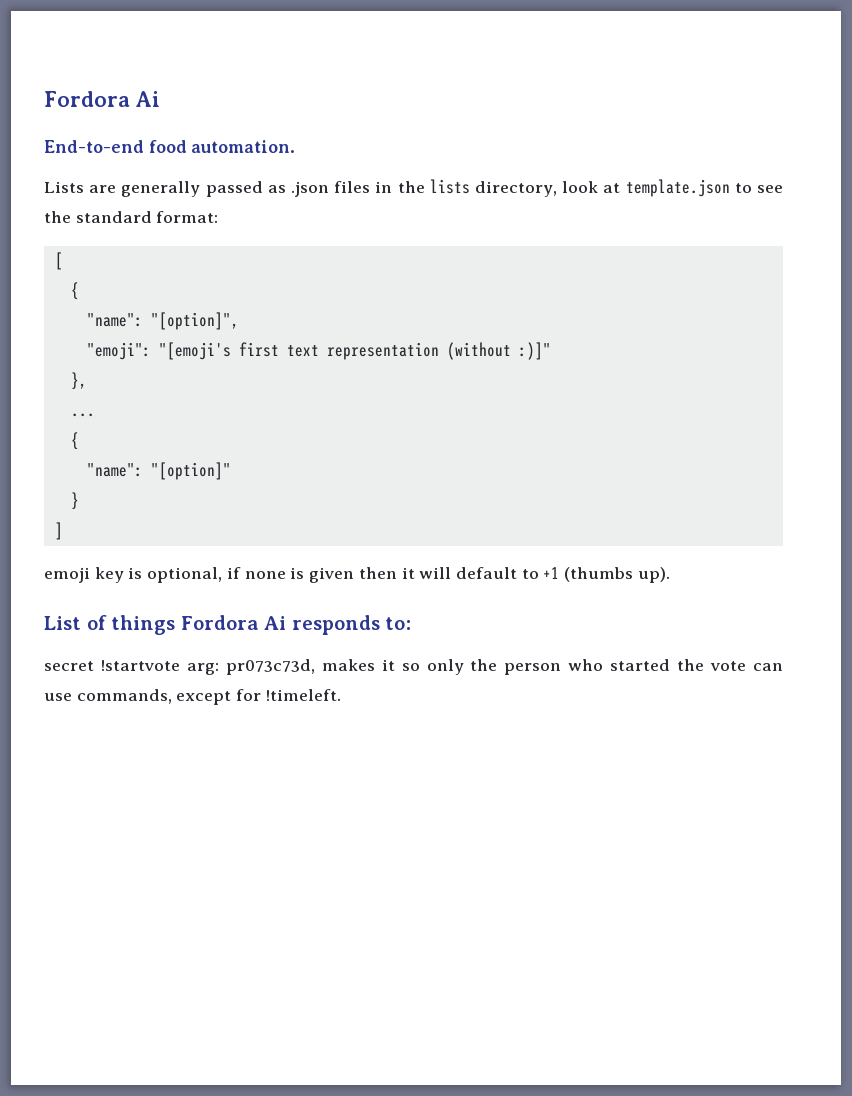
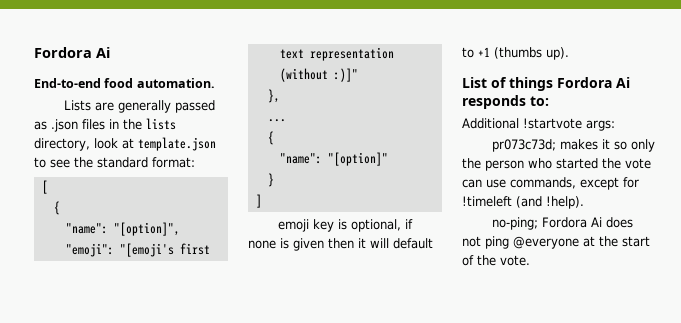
- secret !startvote arg: pr073c73d, makes it so only the person who started the vote can use commands, except for !timeleft.
+ Additional !startvote args:
+ pr073c73d; makes it so only the person who started the vote can use commands, except for !timeleft (and !help).
+ no-ping; Fordora Ai does not ping @everyone at the start of the vote.

